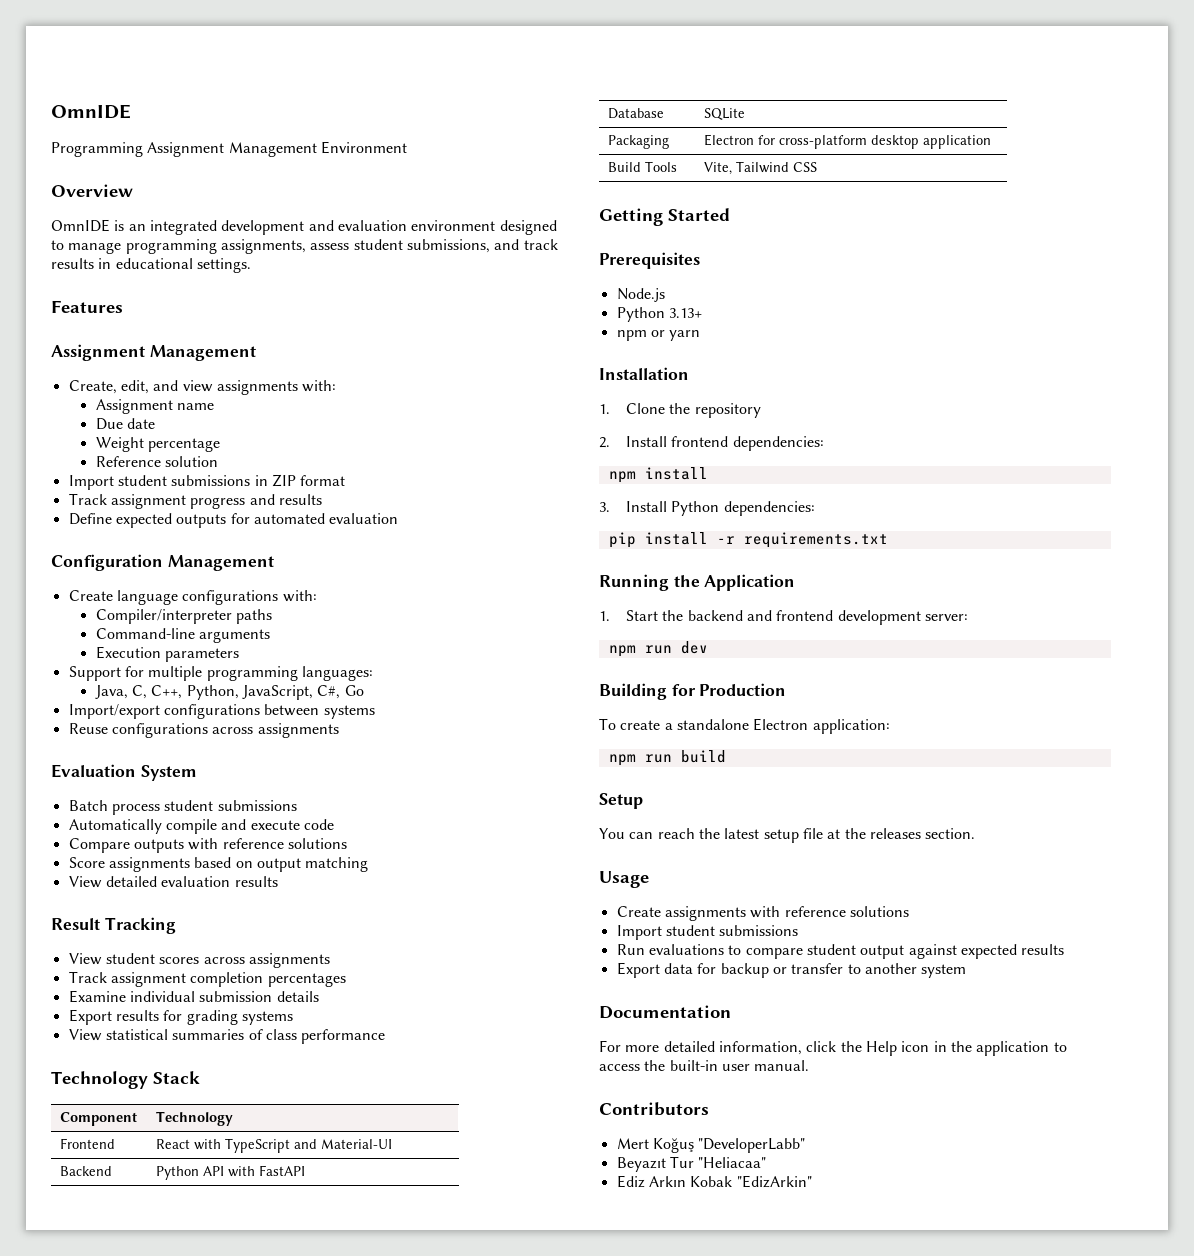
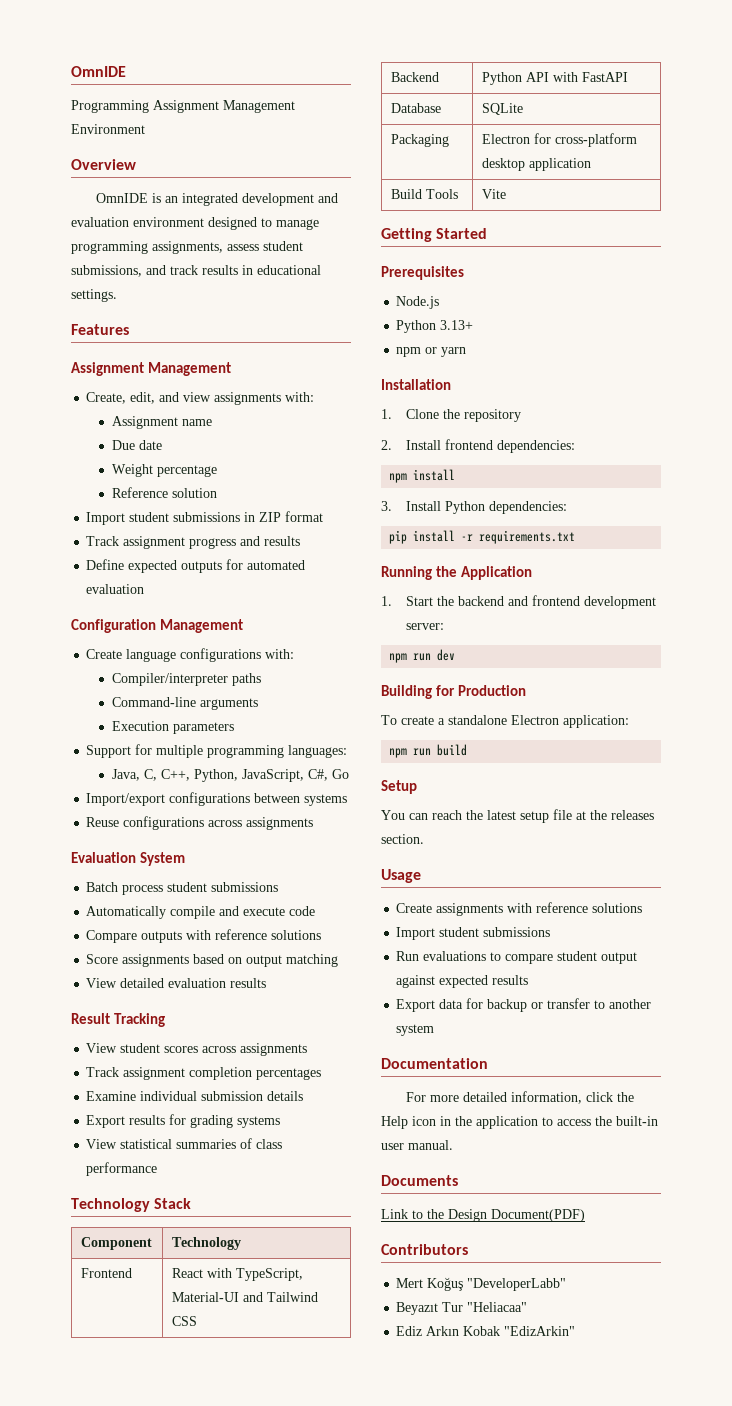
- Frontend | React with TypeScript and Material-UI
+ Frontend | React with TypeScript, Material-UI and Tailwind CSS
- Build Tools | Vite, Tailwind CSS
+ Build Tools | Vite
+ Documents
+ Link to the Design Document(PDF)

